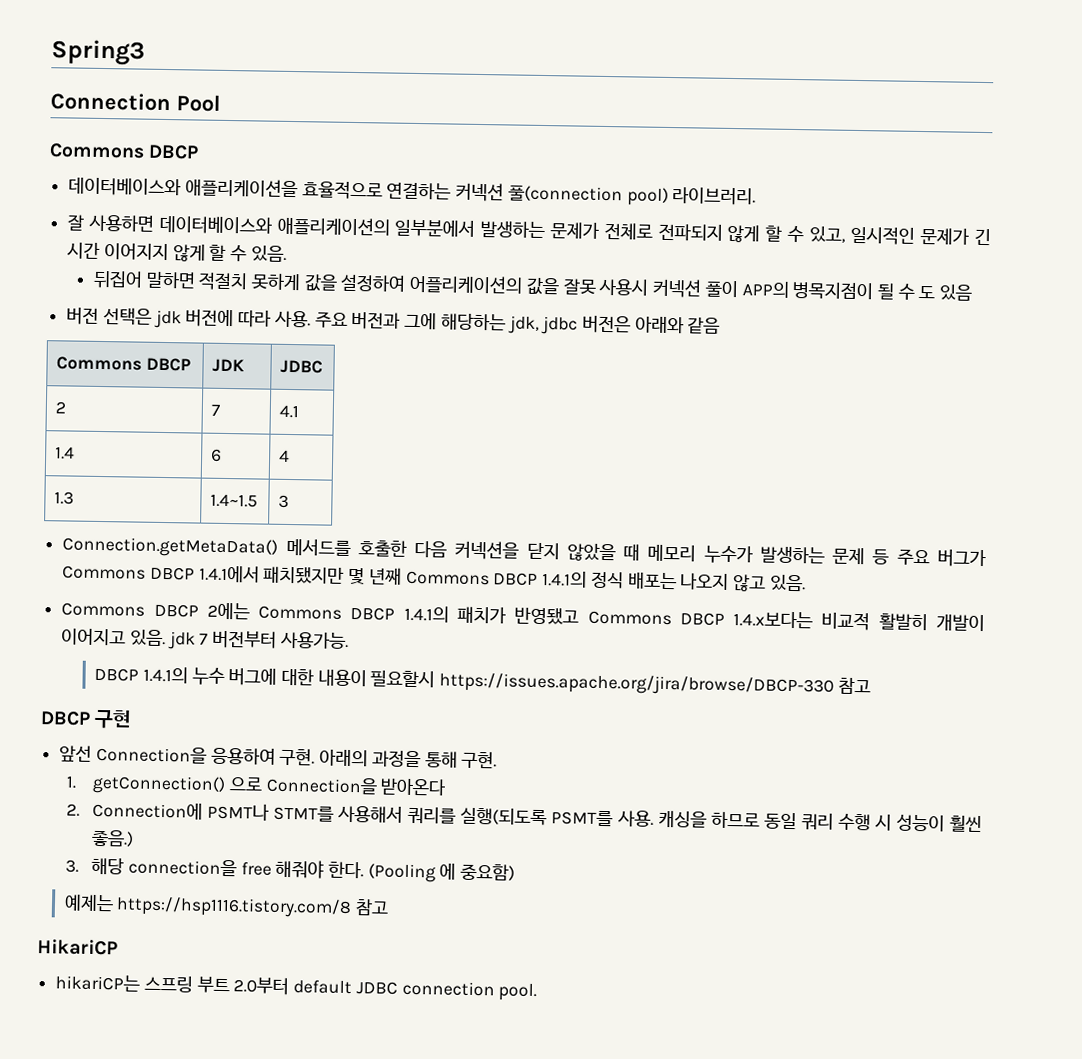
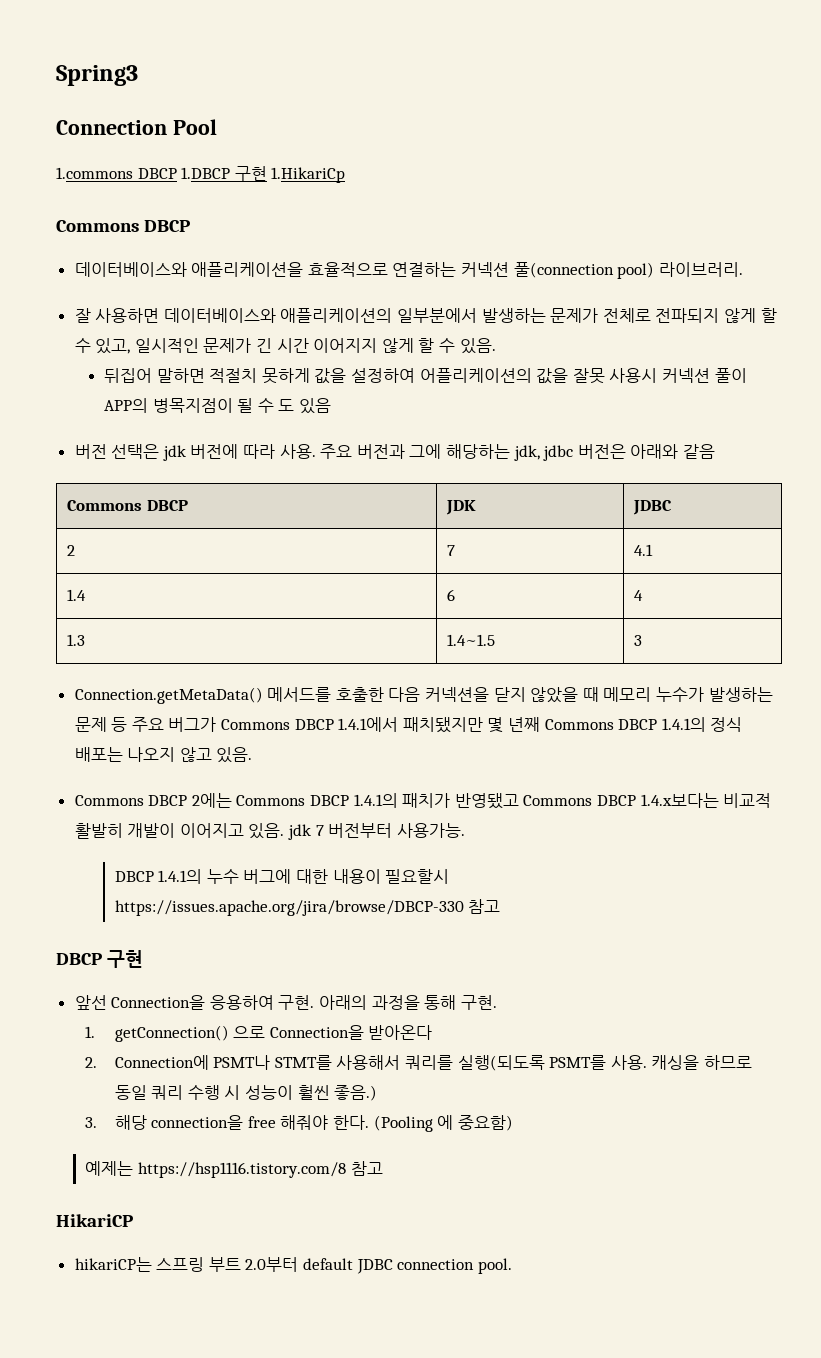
+ 1.commons DBCP 1.DBCP 구현 1.HikariCp

